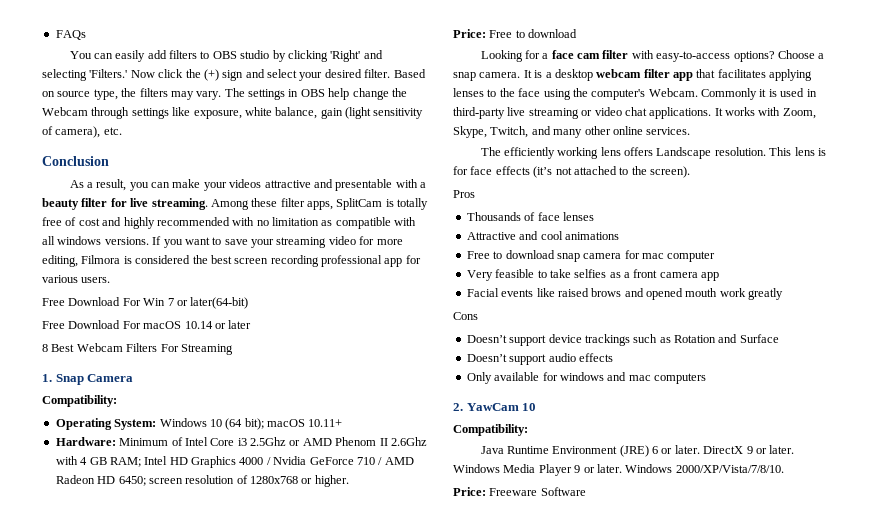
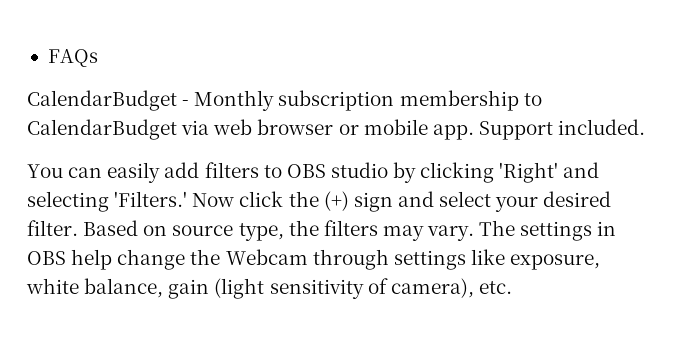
+ CalendarBudget - Monthly subscription membership to CalendarBudget via web browser or mobile app. Support included.
- Conclusion
- As a result, you can make your videos attractive and presentable with a beauty filter for live streaming. Among these filter apps, SplitCam is totally free of cost and highly recommended with no limitation as compatible with all windows versions. If you want to save your streaming video for more editing, Filmora is considered the best screen recording professional app for various users.
- Free Download For Win 7 or later(64-bit)
- Free Download For macOS 10.14 or later
- 8 Best Webcam Filters For Streaming
- 1. Snap Camera
- Compatibility:
- Operating System: Windows 10 (64 bit); macOS 10.11+
- Hardware: Minimum of Intel Core i3 2.5Ghz or AMD Phenom II 2.6Ghz with 4 GB RAM; Intel HD Graphics 4000 / Nvidia GeForce 710 / AMD Radeon HD 6450; screen resolution of 1280x768 or higher.
- Price: Free to download
- Looking for a face cam filter with easy-to-access options? Choose a snap camera. It is a desktop webcam filter app that facilitates applying lenses to the face using the computer's Webcam. Commonly it is used in third-party live streaming or video chat applications. It works with Zoom, Skype, Twitch, and many other online services.
- The efficiently working lens offers Landscape resolution. This lens is for face effects (it’s not attached to the screen).
- Pros
- Thousands of face lenses
- Attractive and cool animations
- Free to download snap camera for mac computer
- Very feasible to take selfies as a front camera app
- Facial events like raised brows and opened mouth work greatly
- Cons
- Doesn’t support device trackings such as Rotation and Surface
- Doesn’t support audio effects
- Only available for windows and mac computers
- 2. YawCam 10
- Compatibility:
- Java Runtime Environment (JRE) 6 or later. DirectX 9 or later. Windows Media Player 9 or later. Windows 2000/XP/Vista/7/8/10.
- Price: Freeware Software

